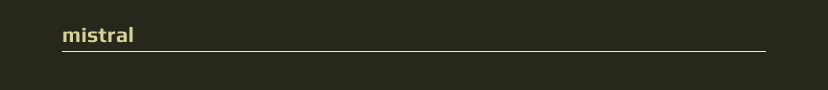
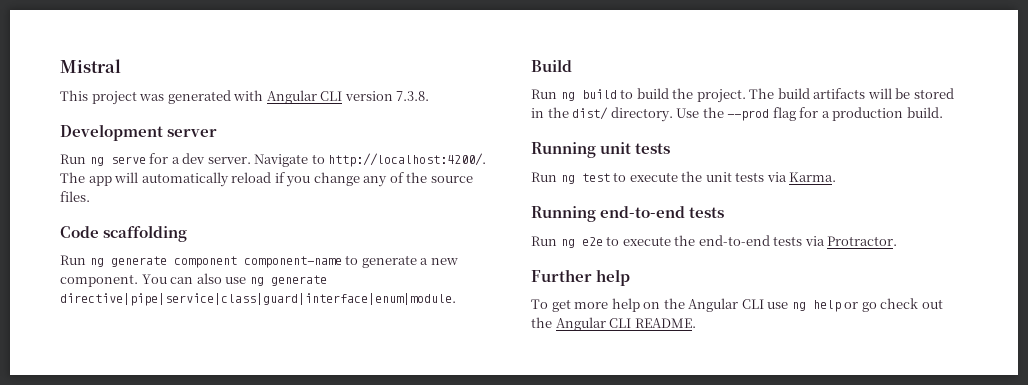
- mistral
+ Mistral
+ This project was generated with Angular CLI version 7.3.8.
+ Development server
+ Run ng serve for a dev server. Navigate to http://localhost:4200/. The app will automatically reload if you change any of the source files.
+ Code scaffolding
+ Run ng generate component component-name to generate a new component. You can also use ng generate directive|pipe|service|class|guard|interface|enum|module.
+ Build
+ Run ng build to build the project. The build artifacts will be stored in the dist/ directory. Use the --prod flag for a production build.
+ Running unit tests
+ Run ng test to execute the unit tests via Karma.
+ Running end-to-end tests
+ Run ng e2e to execute the end-to-end tests via Protractor.
+ Further help
+ To get more help on the Angular CLI use ng help or go check out the Angular CLI README.

